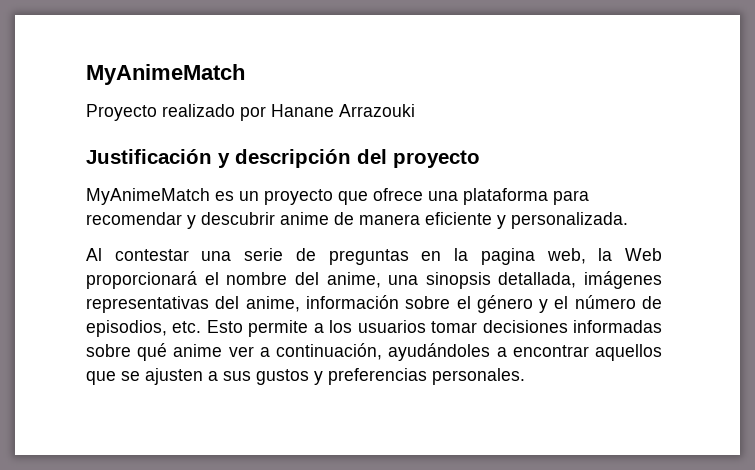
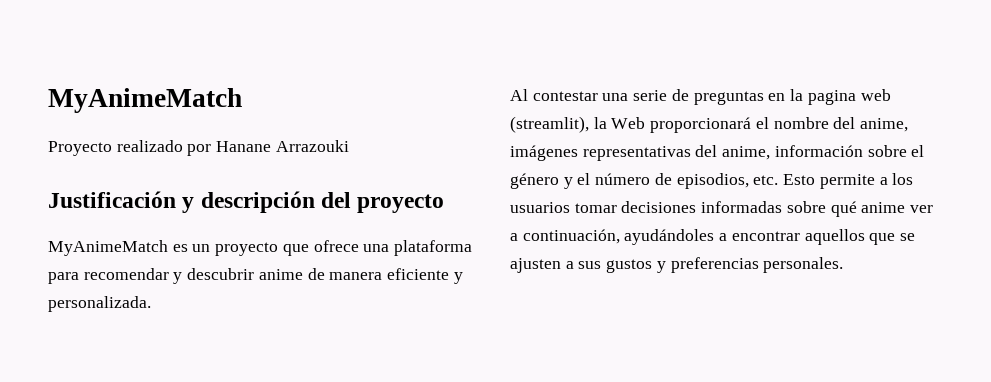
- Al contestar una serie de preguntas en la pagina web, la Web proporcionará el nombre del anime, una sinopsis detallada, imágenes representativas del anime, información sobre el género y el número de episodios, etc. Esto permite a los usuarios tomar decisiones informadas sobre qué anime ver a continuación, ayudándoles a encontrar aquellos que se ajusten a sus gustos y preferencias personales.
+ Al contestar una serie de preguntas en la pagina web (streamlit), la Web proporcionará el nombre del anime, imágenes representativas del anime, información sobre el género y el número de episodios, etc. Esto permite a los usuarios tomar decisiones informadas sobre qué anime ver a continuación, ayudándoles a encontrar aquellos que se ajusten a sus gustos y preferencias personales.

